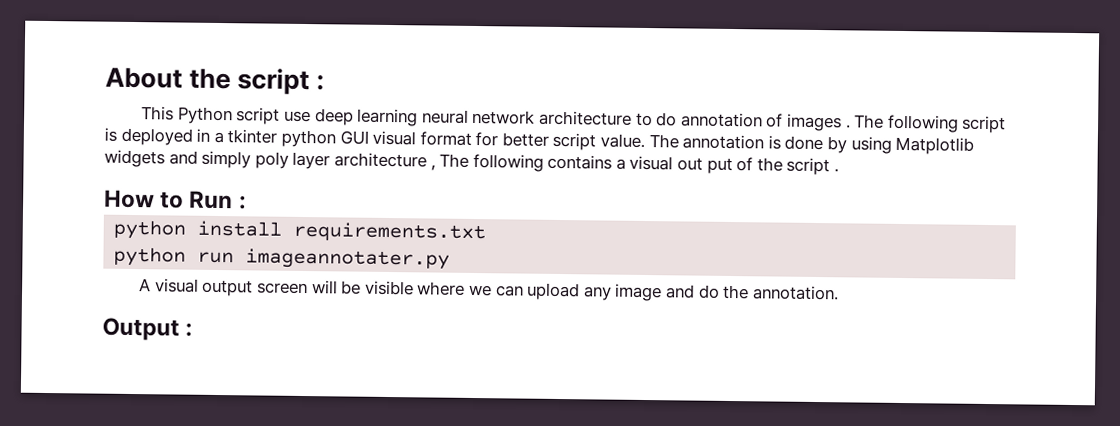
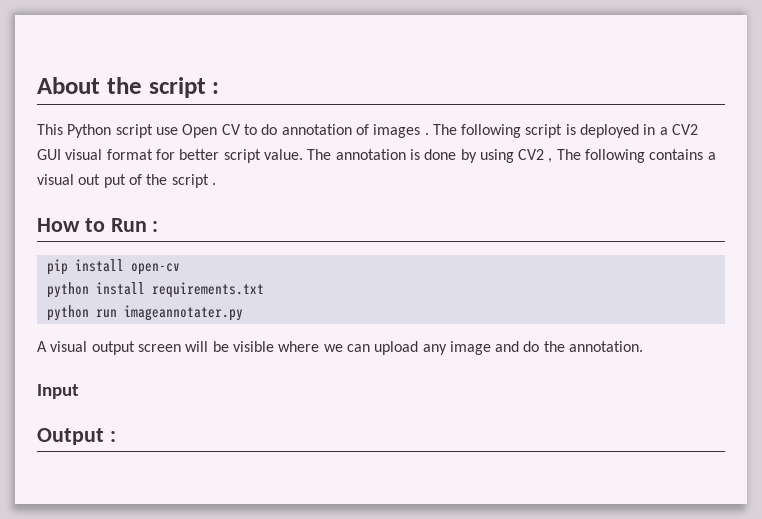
- This Python script use deep learning neural network architecture to do annotation of images .
+ This Python script use Open CV to do annotation of images .
- The following script is deployed in a tkinter python GUI visual format for better script value.
+ The following script is deployed in a CV2 GUI visual format for better script value.
- The annotation is done by using Matplotlib widgets and simply poly layer architecture , The following contains a visual out put of the script .
+ The annotation is done by using CV2 , The following contains a visual out put of the script .
+ pip install open-cv
+ Input

